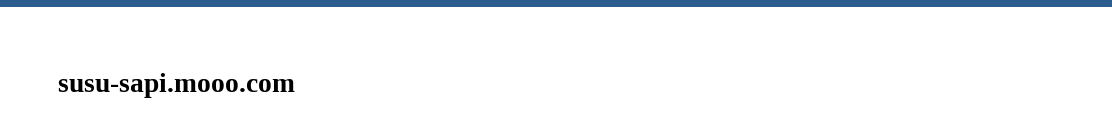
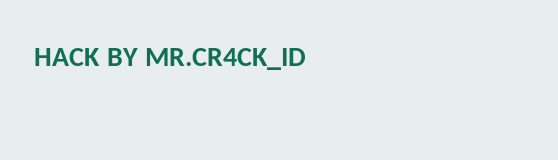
- susu-sapi.mooo.com
+ HACK BY MR.CR4CK_ID

